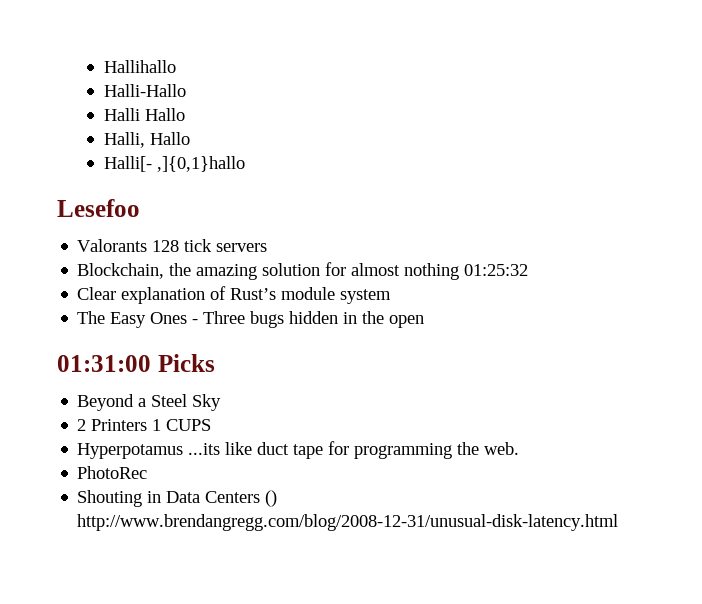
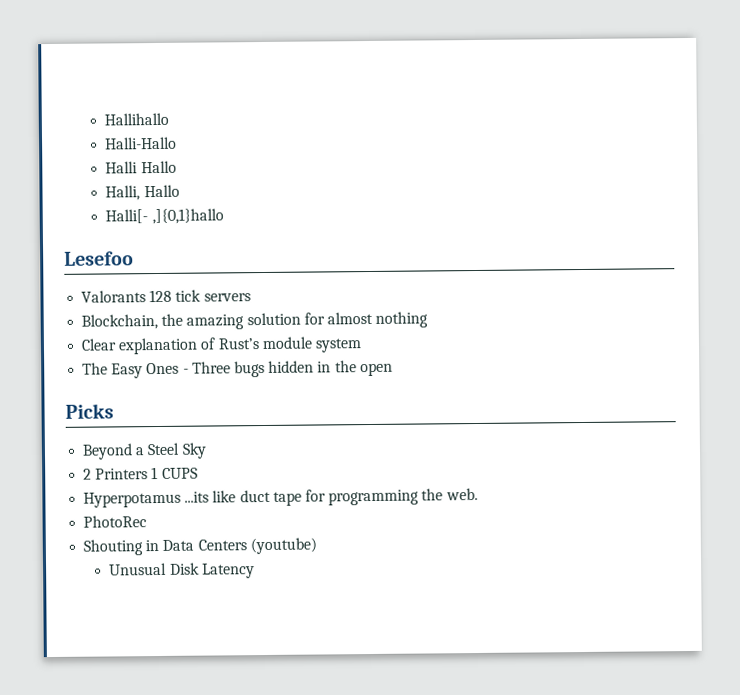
- Blockchain, the amazing solution for almost nothing 01:25:32
+ Blockchain, the amazing solution for almost nothing
- 01:31:00 Picks
+ Picks
- Shouting in Data Centers () http://www.brendangregg.com/blog/2008-12-31/unusual-disk-latency.html
+ Shouting in Data Centers (youtube)
+ Unusual Disk Latency

